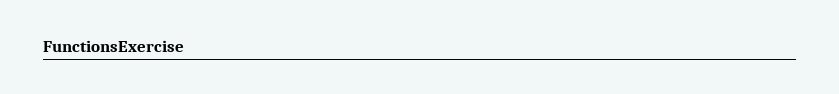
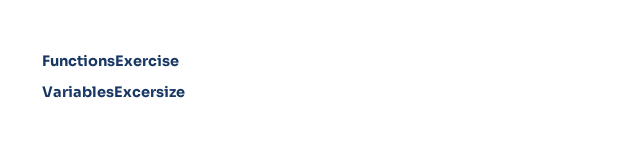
+ VariablesExcersize

